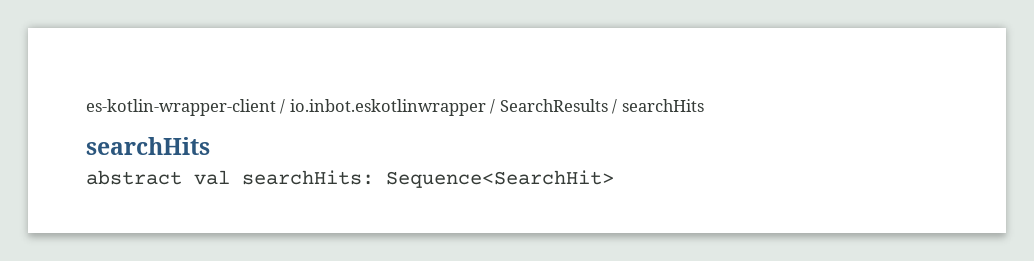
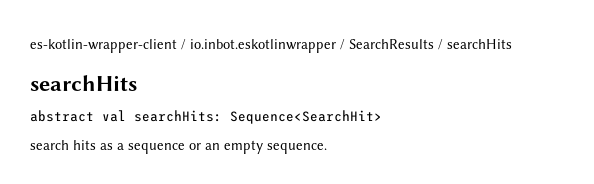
+ search hits as a sequence or an empty sequence.

